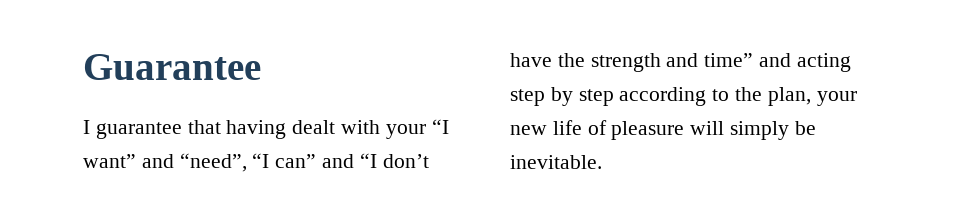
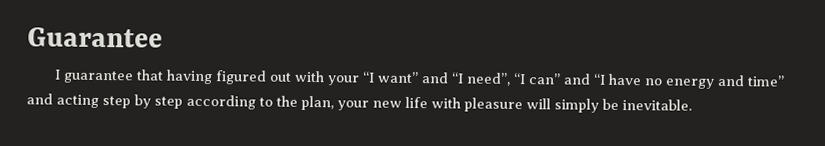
- I guarantee that having dealt with your “I want” and “need”, “I can” and “I don’t have the strength and time” and acting step by step according to the plan, your new life of pleasure will simply be inevitable.
+ I guarantee that having figured out with your “I want” and “I need”, “I can” and “I have no energy and time” and acting step by step according to the plan, your new life with pleasure will simply be inevitable.

